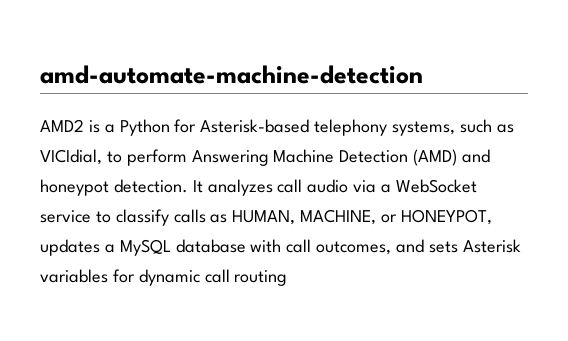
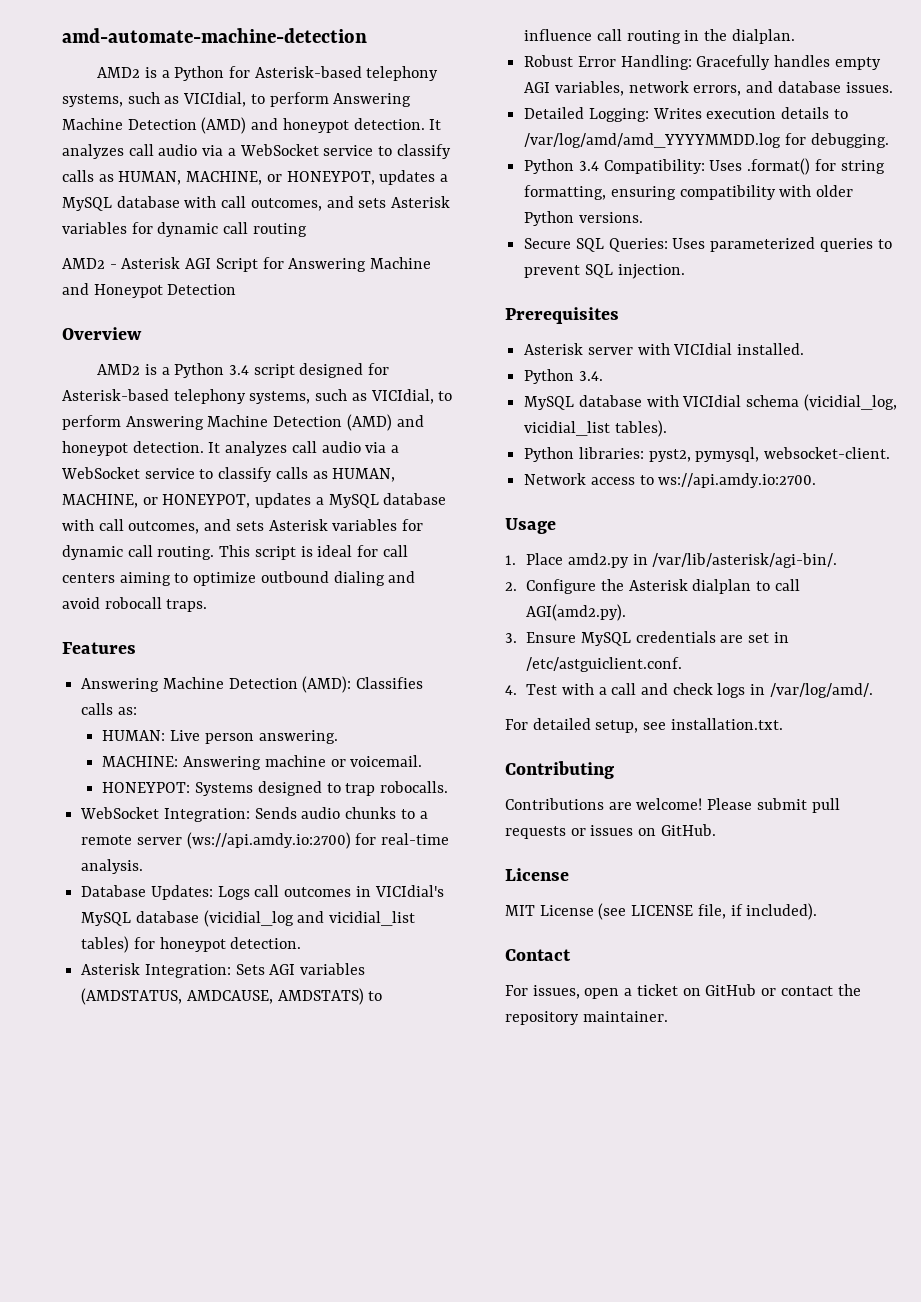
+ AMD2 - Asterisk AGI Script for Answering Machine and Honeypot Detection
+ Overview
+ AMD2 is a Python 3.4 script designed for Asterisk-based telephony systems, such as VICIdial, to perform Answering Machine Detection (AMD) and honeypot detection. It analyzes call audio via a WebSocket service to classify calls as HUMAN, MACHINE, or HONEYPOT, updates a MySQL database with call outcomes, and sets Asterisk variables for dynamic call routing. This script is ideal for call centers aiming to optimize outbound dialing and avoid robocall traps.
+ Features
+ Answering Machine Detection (AMD): Classifies calls as:
+ HUMAN: Live person answering.
+ MACHINE: Answering machine or voicemail.
+ HONEYPOT: Systems designed to trap robocalls.
+ WebSocket Integration: Sends audio chunks to a remote server (ws://api.amdy.io:2700) for real-time analysis.
+ Database Updates: Logs call outcomes in VICIdial's MySQL database (vicidial_log and vicidial_list tables) for honeypot detection.
+ Asterisk Integration: Sets AGI variables (AMDSTATUS, AMDCAUSE, AMDSTATS) to influence call routing in the dialplan.
+ Robust Error Handling: Gracefully handles empty AGI variables, network errors, and database issues.
+ Detailed Logging: Writes execution details to /var/log/amd/amd_YYYYMMDD.log for debugging.
+ Python 3.4 Compatibility: Uses .format() for string formatting, ensuring compatibility with older Python versions.
+ Secure SQL Queries: Uses parameterized queries to prevent SQL injection.
+ Prerequisites
+ Asterisk server with VICIdial installed.
+ Python 3.4.
+ MySQL database with VICIdial schema (vicidial_log, vicidial_list tables).
+ Python libraries: pyst2, pymysql, websocket-client.
+ Network access to ws://api.amdy.io:2700.
+ Usage
+ 1. Place amd2.py in /var/lib/asterisk/agi-bin/.
+ 2. Configure the Asterisk dialplan to call AGI(amd2.py).
+ 3. Ensure MySQL credentials are set in /etc/astguiclient.conf.
+ 4. Test with a call and check logs in /var/log/amd/.
+ For detailed setup, see installation.txt.
+ Contributing
+ Contributions are welcome! Please submit pull requests or issues on GitHub.
+ License
+ MIT License (see LICENSE file, if included).
+ Contact
+ For issues, open a ticket on GitHub or contact the repository maintainer.

